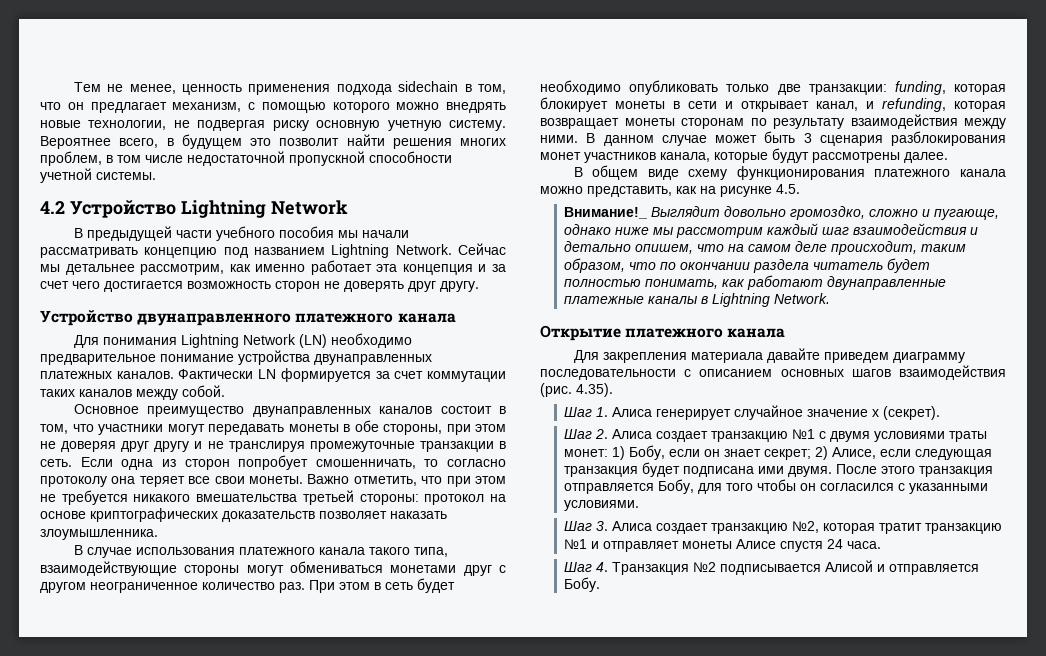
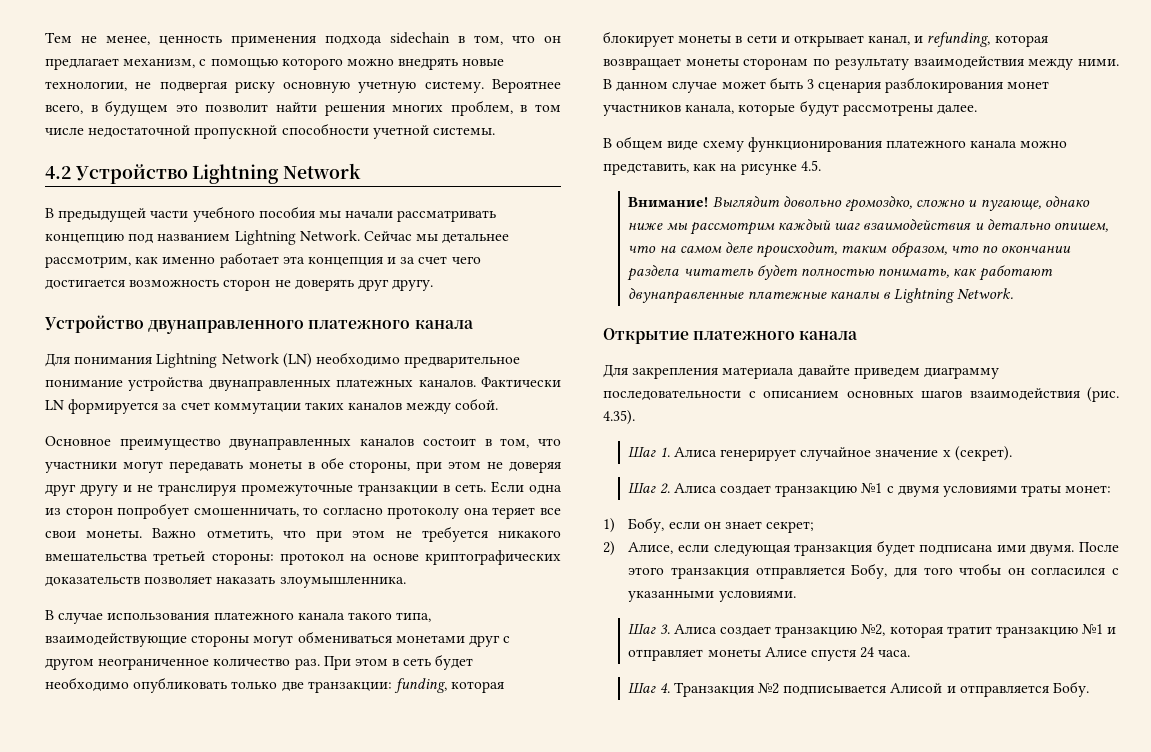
- Внимание!_ Выглядит довольно громоздко, сложно и пугающе, однако ниже мы рассмотрим каждый шаг взаимодействия и детально опишем, что на самом деле происходит, таким образом, что по окончании раздела читатель будет полностью понимать, как работают двунаправленные платежные каналы в Lightning Network.
+ Внимание! Выглядит довольно громоздко, сложно и пугающе, однако ниже мы рассмотрим каждый шаг взаимодействия и детально опишем, что на самом деле происходит, таким образом, что по окончании раздела читатель будет полностью понимать, как работают двунаправленные платежные каналы в Lightning Network.
- Шаг 2. Алиса создает транзакцию №1 с двумя условиями траты монет: 1) Бобу, если он знает секрет; 2) Алисе, если следующая транзакция будет подписана ими двумя.
+ Шаг 2. Алиса создает транзакцию №1 с двумя условиями траты монет:
+ 1) Бобу, если он знает секрет;
+ 2) Алисе, если следующая транзакция будет подписана ими двумя.

